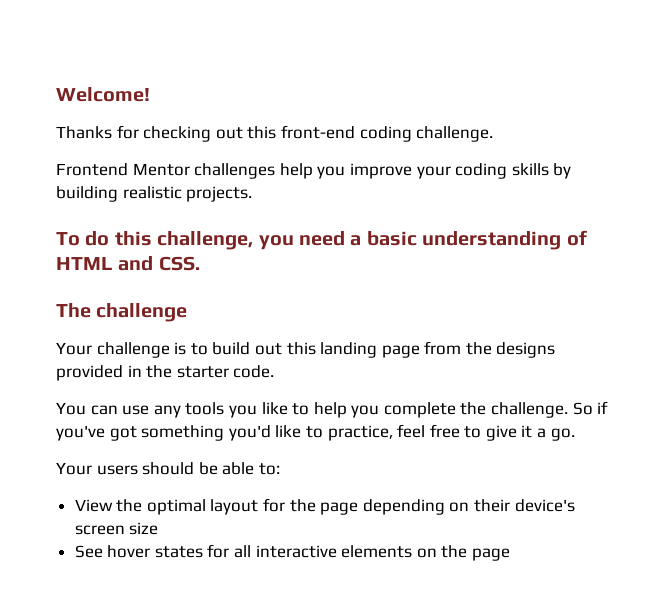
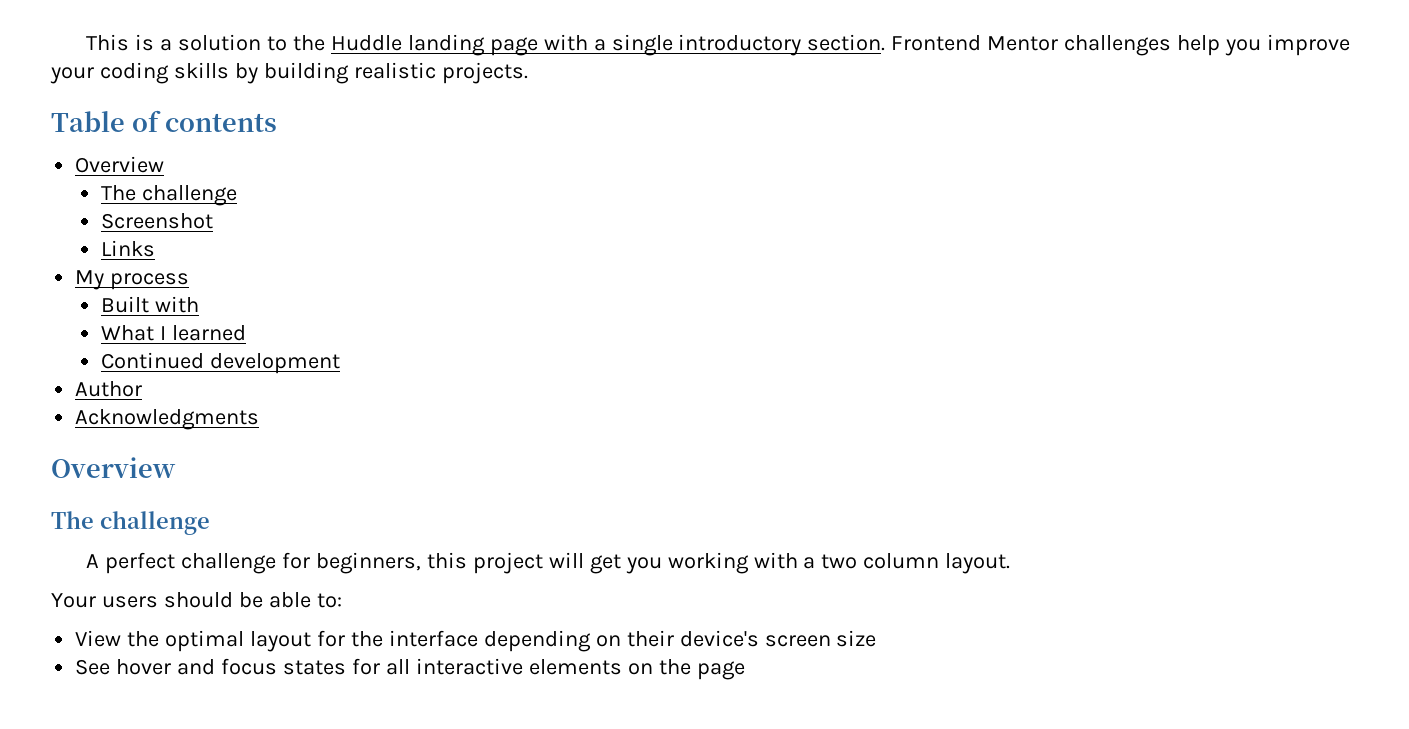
- Welcome!
- Thanks for checking out this front-end coding challenge.
- Frontend Mentor challenges help you improve your coding skills by building realistic projects.
+ This is a solution to the Huddle landing page with a single introductory section. Frontend Mentor challenges help you improve your coding skills by building realistic projects.
- To do this challenge, you need a basic understanding of HTML and CSS.
+ Table of contents
+ Overview
  The challenge
- Your challenge is to build out this landing page from the designs provided in the starter code.
- You can use any tools you like to help you complete the challenge. So if you've got something you'd like to practice, feel free to give it a go.
+ Screenshot
+ Links
+ My process
+ Built with
+ What I learned
+ Continued development
+ Author
+ Acknowledgments
+ Overview
+ The challenge
+ A perfect challenge for beginners, this project will get you working with a two column layout.
- View the optimal layout for the page depending on their device's screen size
+ View the optimal layout for the interface depending on their device's screen size
- See hover states for all interactive elements on the page
+ See hover and focus states for all interactive elements on the page

